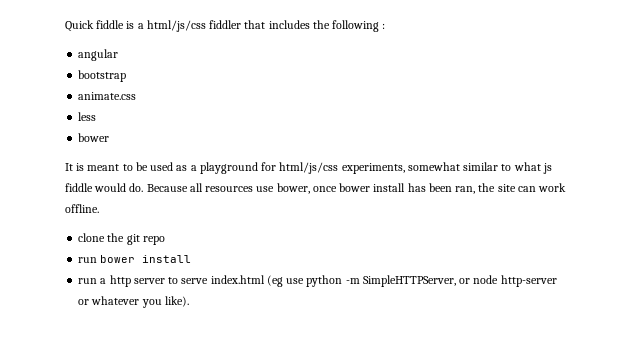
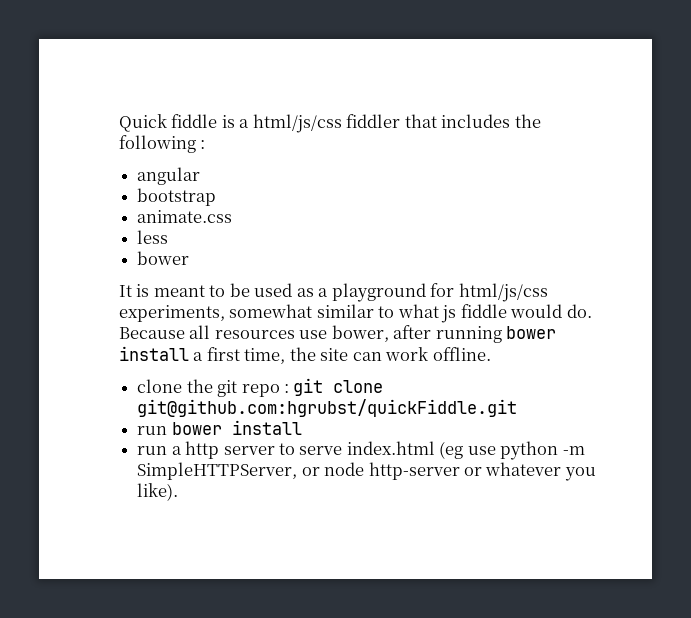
- Because all resources use bower, once bower install has been ran, the site can work offline.
+ Because all resources use bower, after running bower install a first time, the site can work offline.
- clone the git repo
+ clone the git repo : git clone git@github.com:hgrubst/quickFiddle.git

